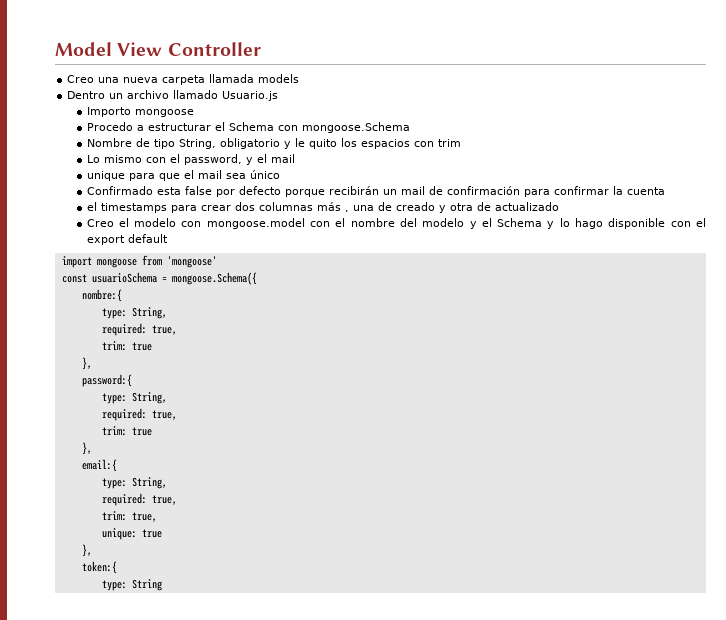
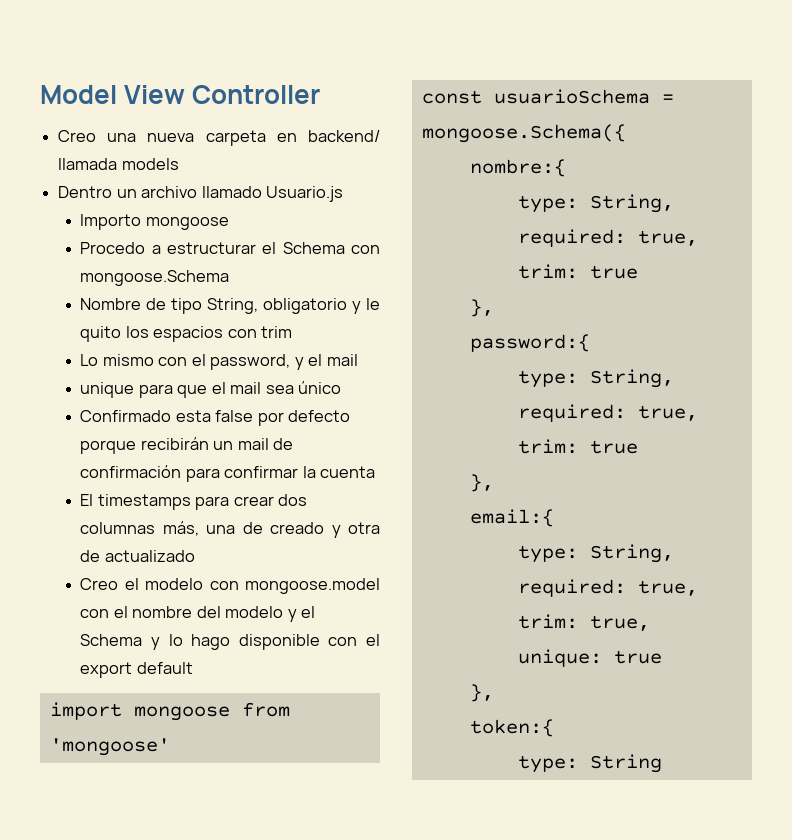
- Creo una nueva carpeta llamada models
+ Creo una nueva carpeta en backend/ llamada models
- el timestamps para crear dos columnas más , una de creado y otra de actualizado
+ El timestamps para crear dos columnas más, una de creado y otra de actualizado

